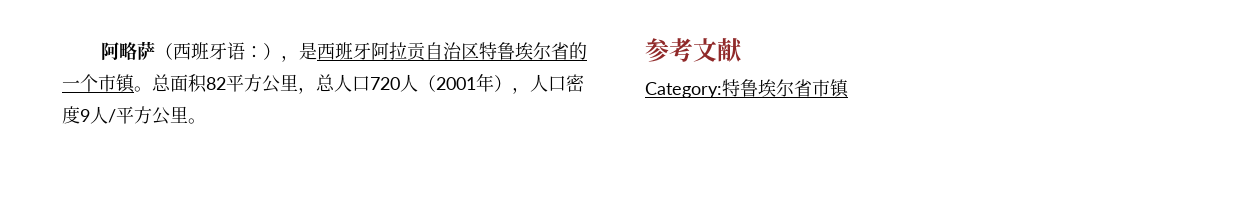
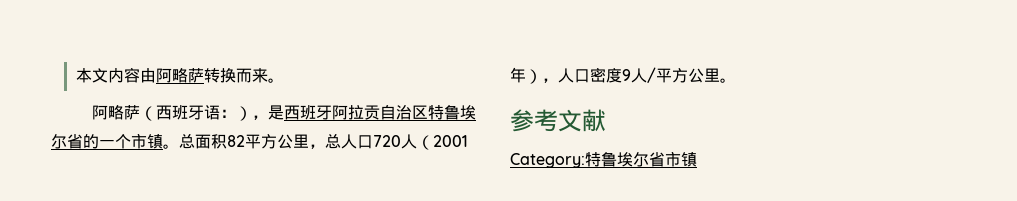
+ 本文内容由阿略萨转换而来。

